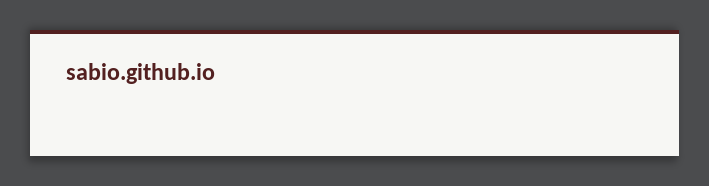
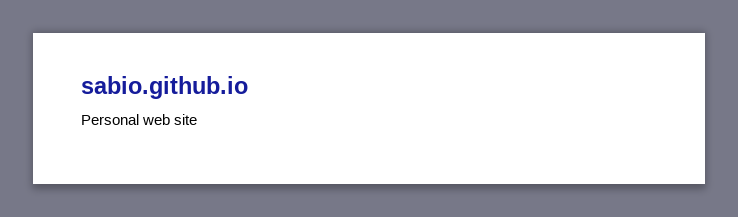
+ Personal web site

